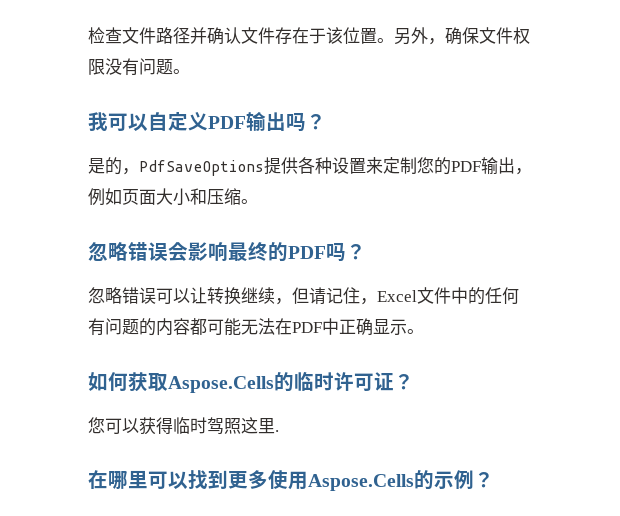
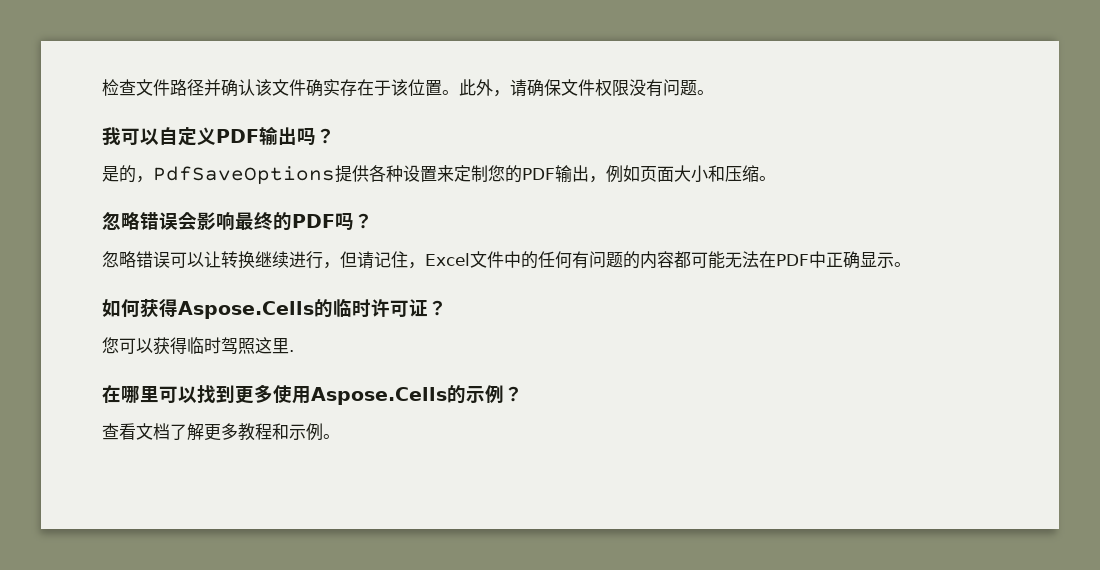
- 检查文件路径并确认文件存在于该位置。
+ 检查文件路径并确认该文件确实存在于该位置。
- 另外，确保文件权限没有问题。
+ 此外，请确保文件权限没有问题。
- 忽略错误可以让转换继续，但请记住，Excel文件中的任何有问题的内容都可能无法在PDF中正确显示。
+ 忽略错误可以让转换继续进行，但请记住，Excel文件中的任何有问题的内容都可能无法在PDF中正确显示。
- 如何获取Aspose.Cells的临时许可证？
+ 如何获得Aspose.Cells的临时许可证？
+ 查看文档了解更多教程和示例。

